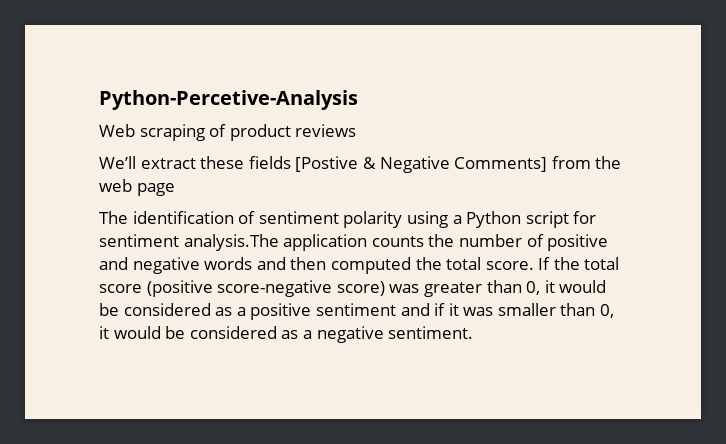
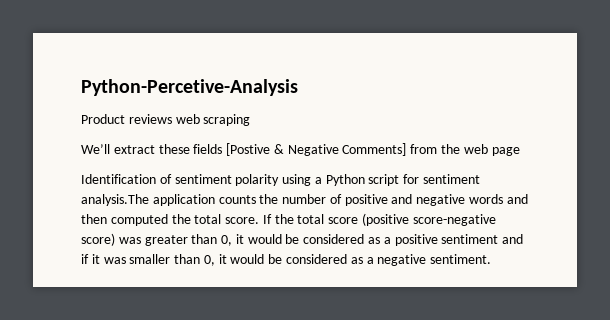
- Web scraping of product reviews
+ Product reviews web scraping
- The identification of sentiment polarity using a Python script for sentiment analysis.The application counts the number of positive and negative words and then computed the total score.
+ Identification of sentiment polarity using a Python script for sentiment analysis.The application counts the number of positive and negative words and then computed the total score.

